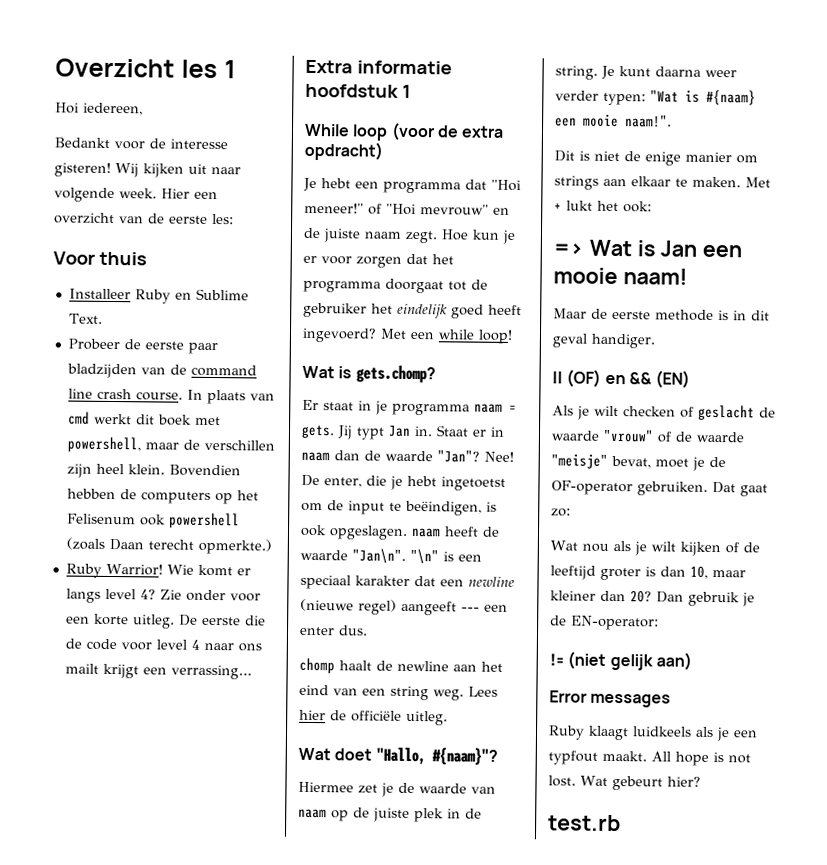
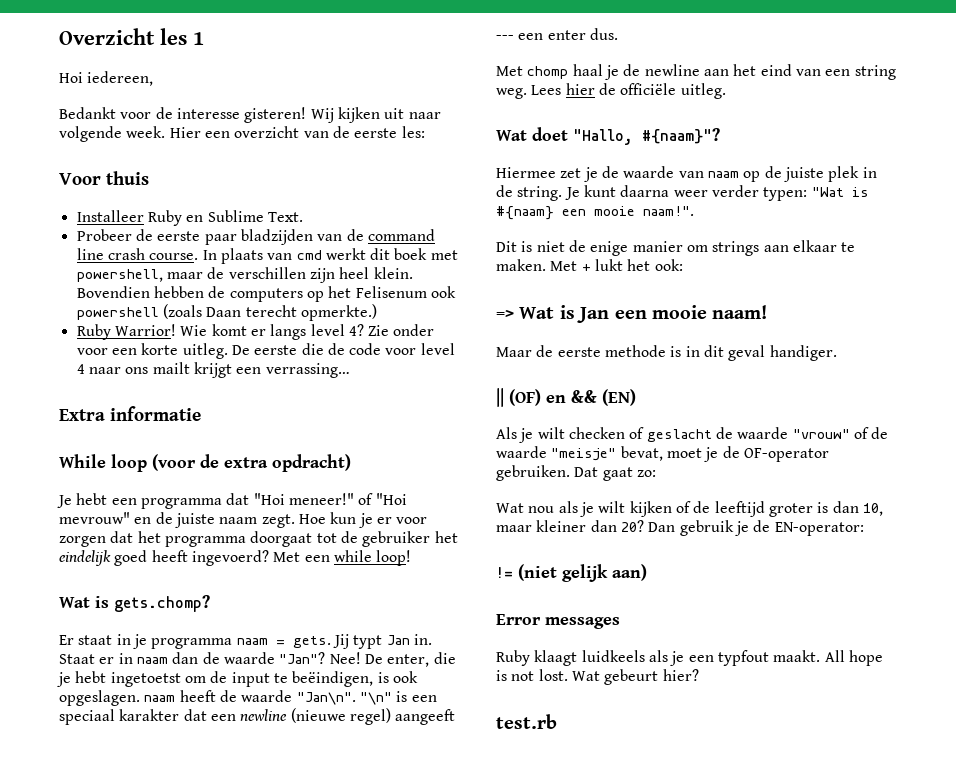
- Extra informatie hoofdstuk 1
+ Extra informatie
- chomp haalt de newline aan het eind van een string weg.
+ Met chomp haal je de newline aan het eind van een string weg.

